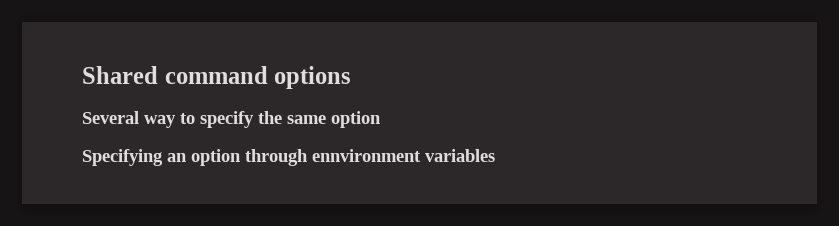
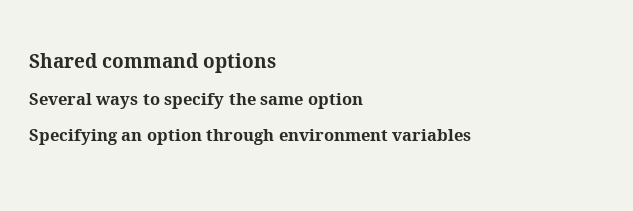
- Several way to specify the same option
+ Several ways to specify the same option
- Specifying an option through ennvironment variables
+ Specifying an option through environment variables

